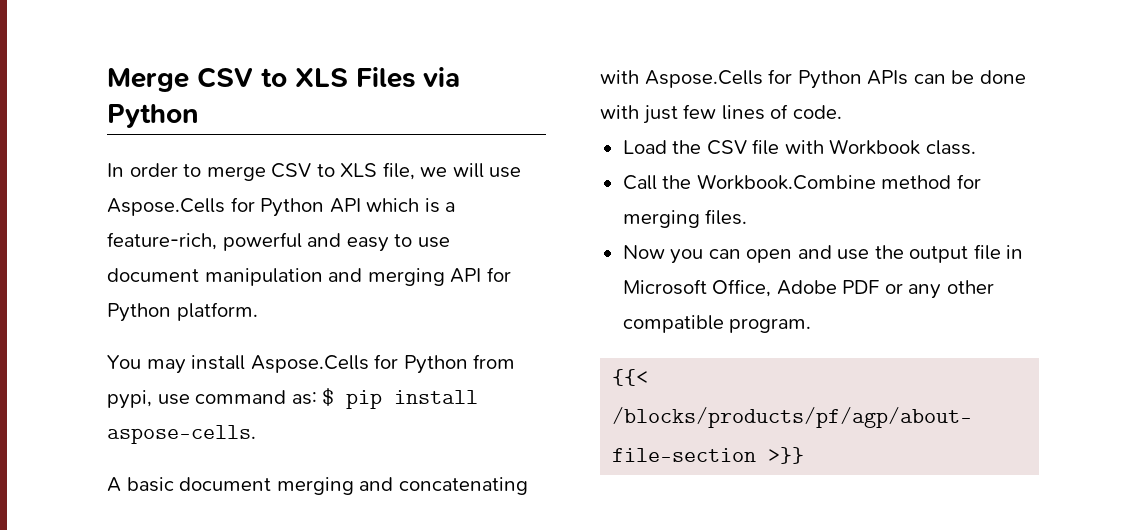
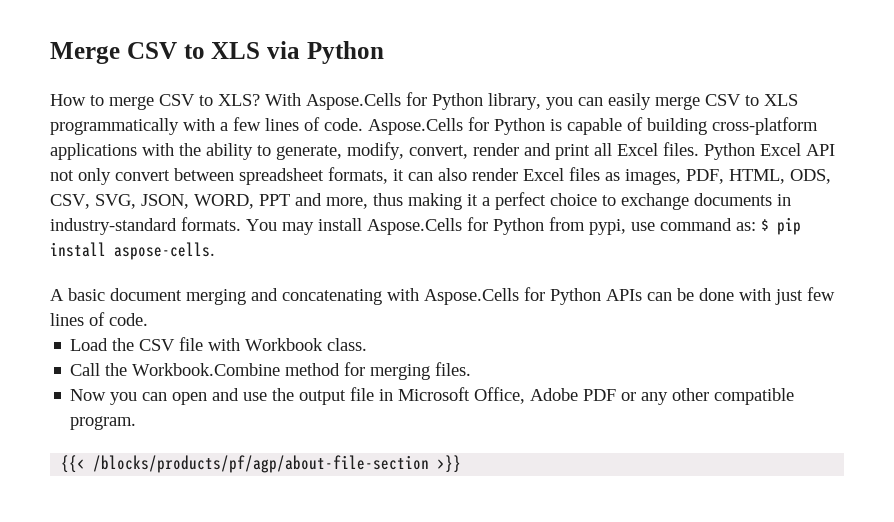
- Merge CSV to XLS Files via Python
+ Merge CSV to XLS via Python
- In order to merge CSV to XLS file, we will use Aspose.Cells for Python API which is a feature-rich, powerful and easy to use document manipulation and merging API for Python platform.
- You may install Aspose.Cells for Python from pypi, use command as: $ pip install aspose-cells.
+ How to merge CSV to XLS? With Aspose.Cells for Python library, you can easily merge CSV to XLS programmatically with a few lines of code. Aspose.Cells for Python is capable of building cross-platform applications with the ability to generate, modify, convert, render and print all Excel files. Python Excel API not only convert between spreadsheet formats, it can also render Excel files as images, PDF, HTML, ODS, CSV, SVG, JSON, WORD, PPT and more, thus making it a perfect choice to exchange documents in industry-standard formats. You may install Aspose.Cells for Python from pypi, use command as: $ pip install aspose-cells.

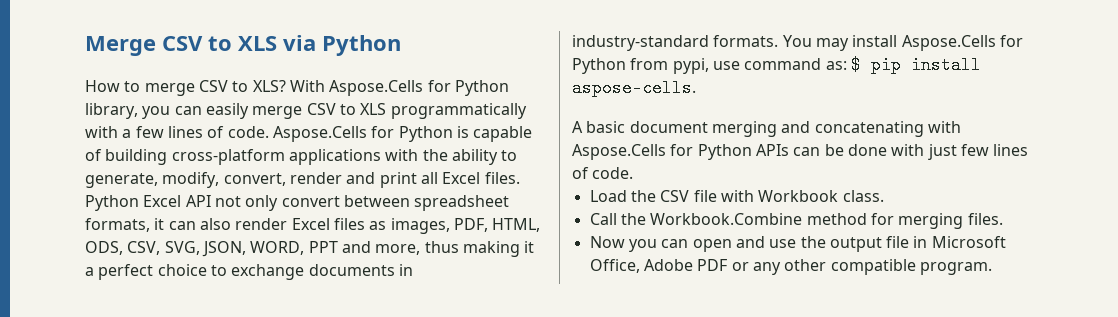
- {{< /blocks/products/pf/agp/about-file-section >}}

